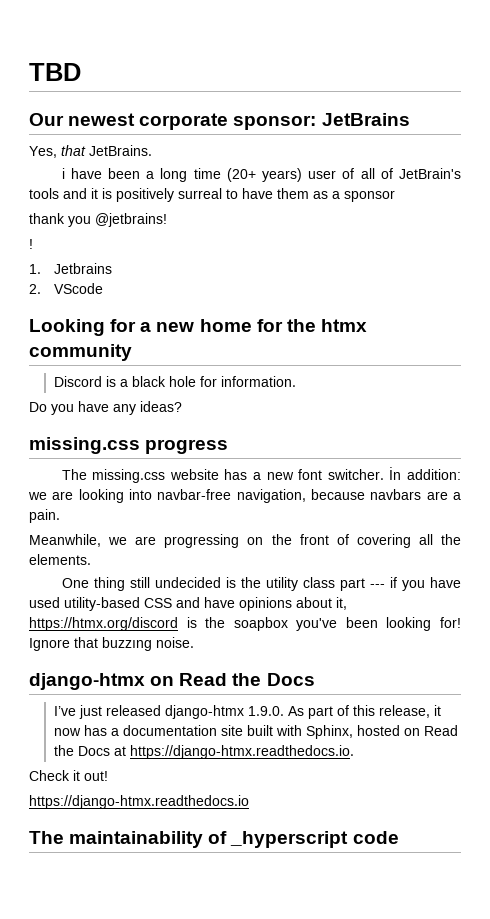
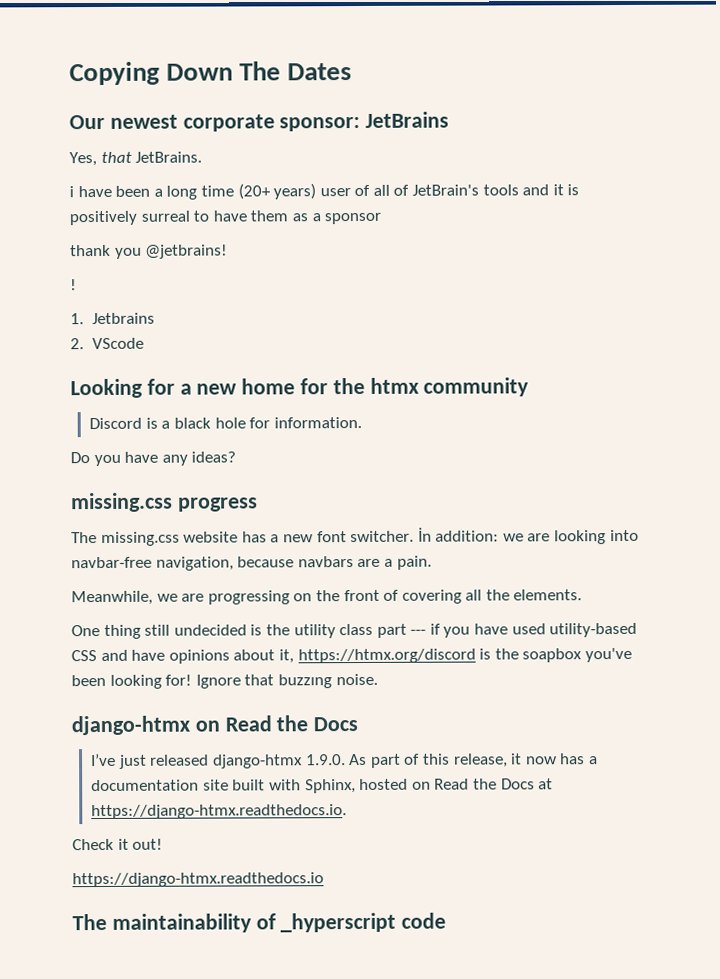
- TBD
+ Copying Down The Dates

